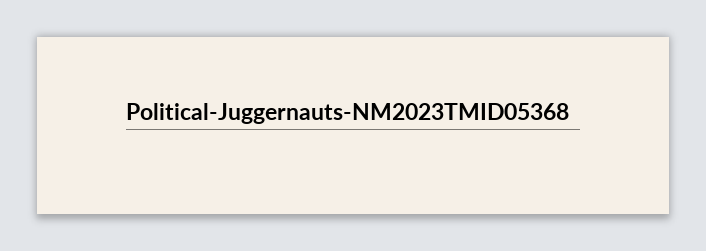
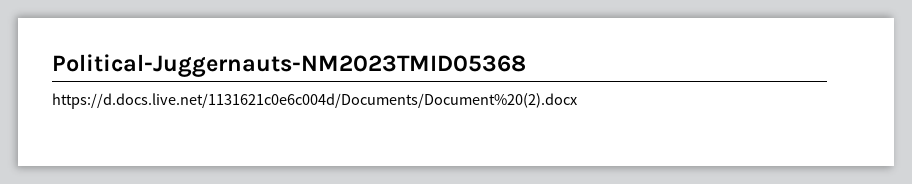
+ https://d.docs.live.net/1131621c0e6c004d/Documents/Document%20(2).docx

